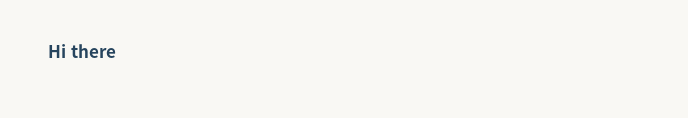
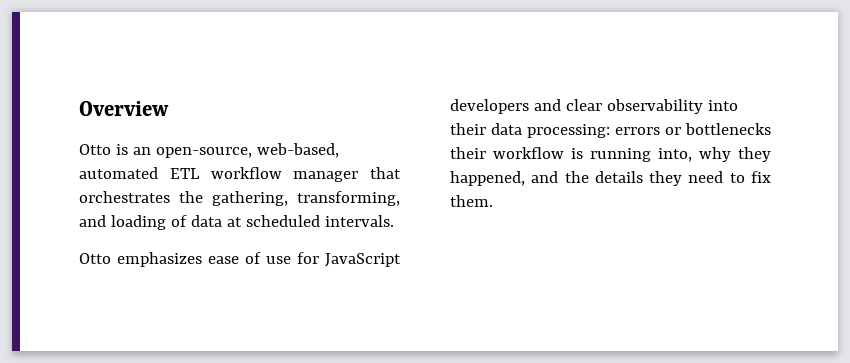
- Hi there
+ Overview
+ Otto is an open-source, web-based, automated ETL workflow manager that orchestrates the gathering, transforming, and loading of data at scheduled intervals.
+ Otto emphasizes ease of use for JavaScript developers and clear observability into their data processing: errors or bottlenecks their workflow is running into, why they happened, and the details they need to fix them.

